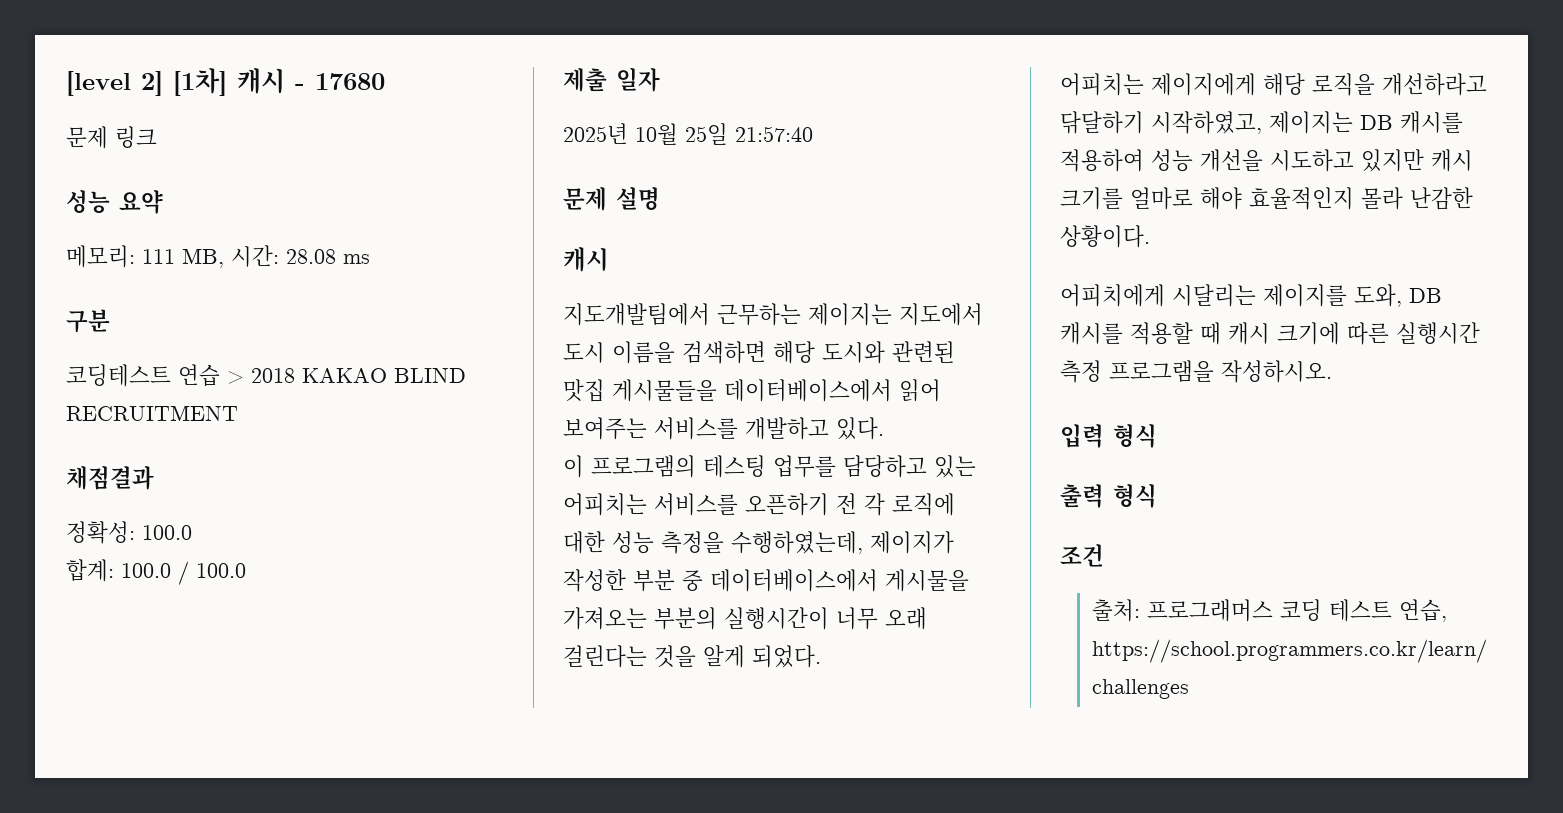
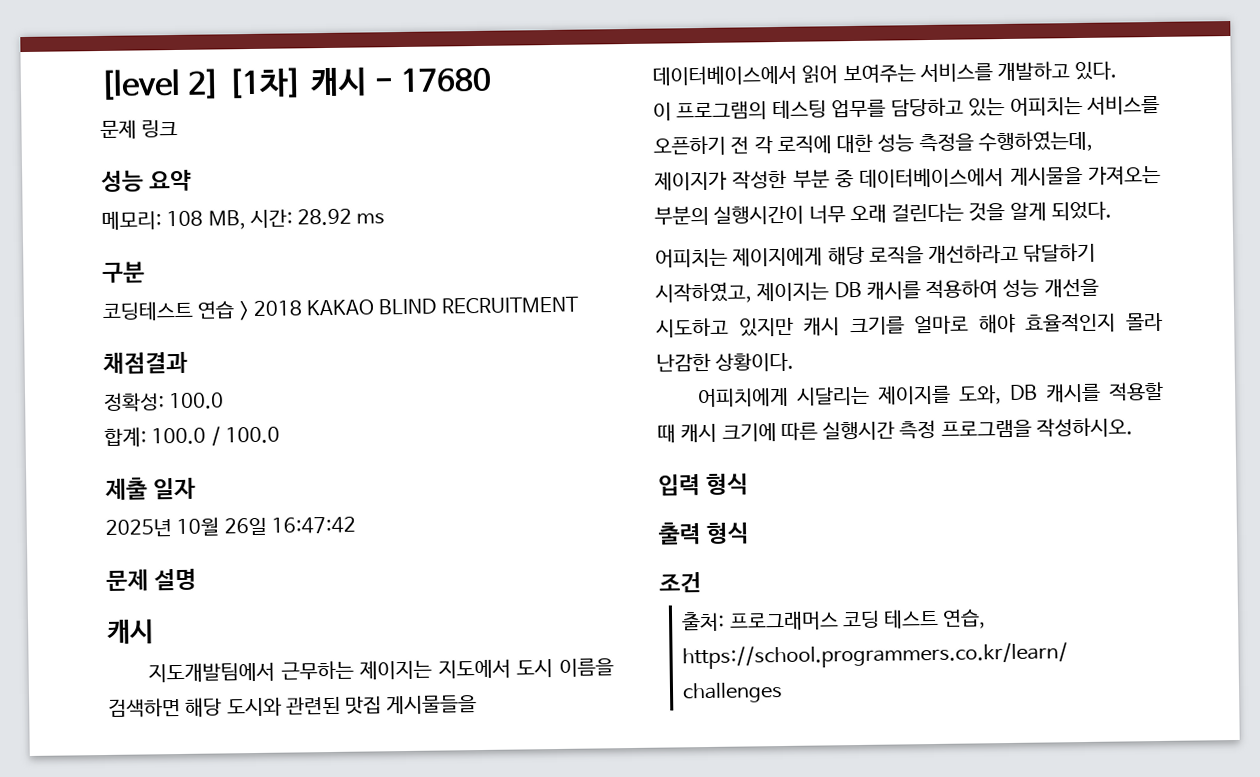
- 메모리: 111 MB, 시간: 28.08 ms
+ 메모리: 108 MB, 시간: 28.92 ms
- 2025년 10월 25일 21:57:40
+ 2025년 10월 26일 16:47:42

